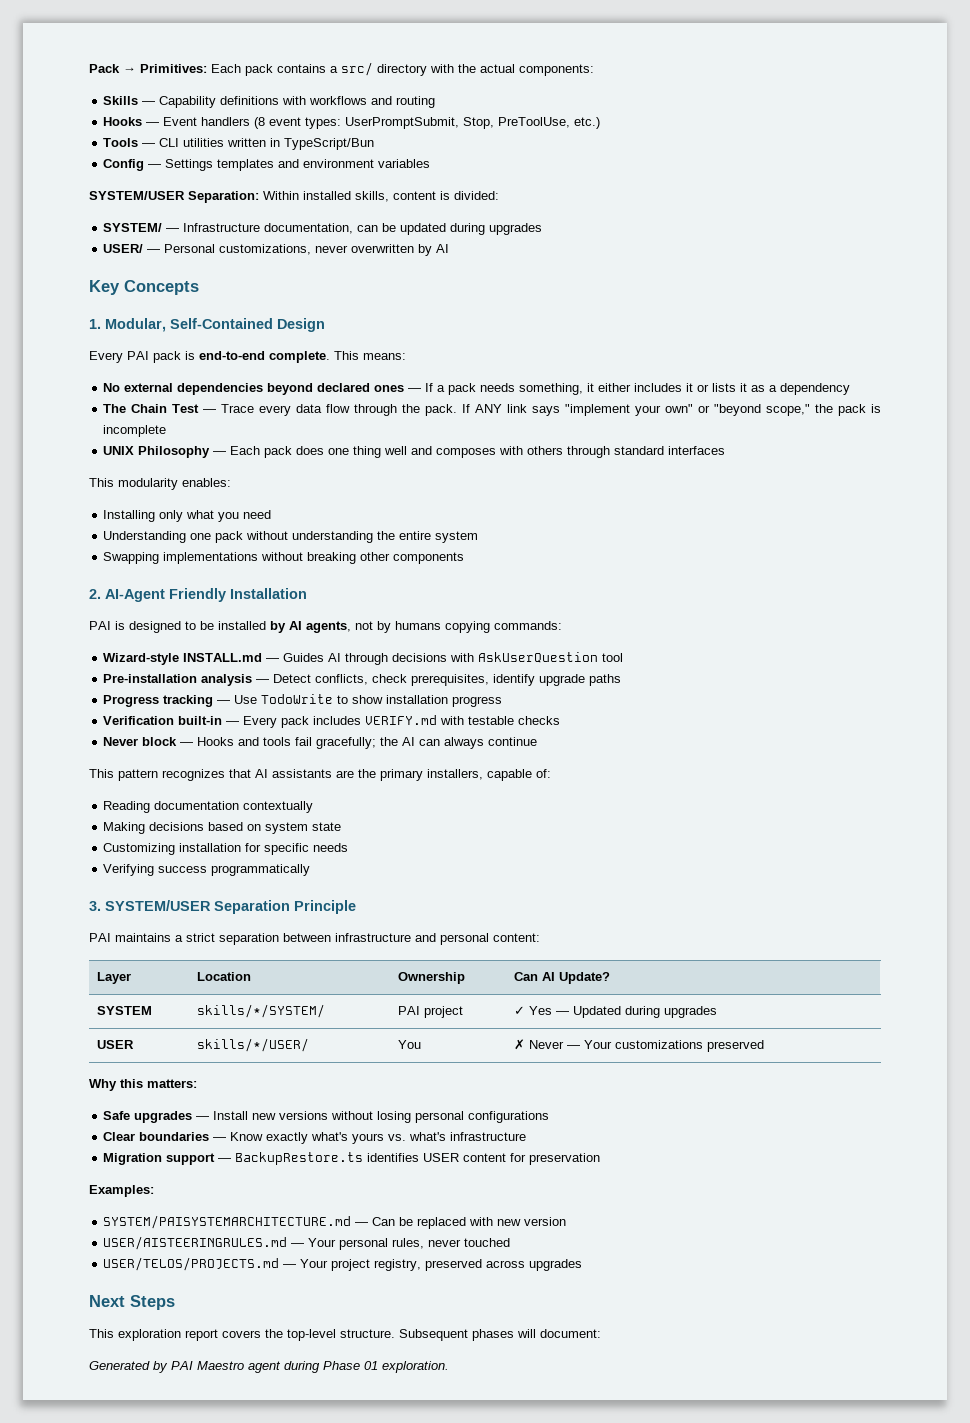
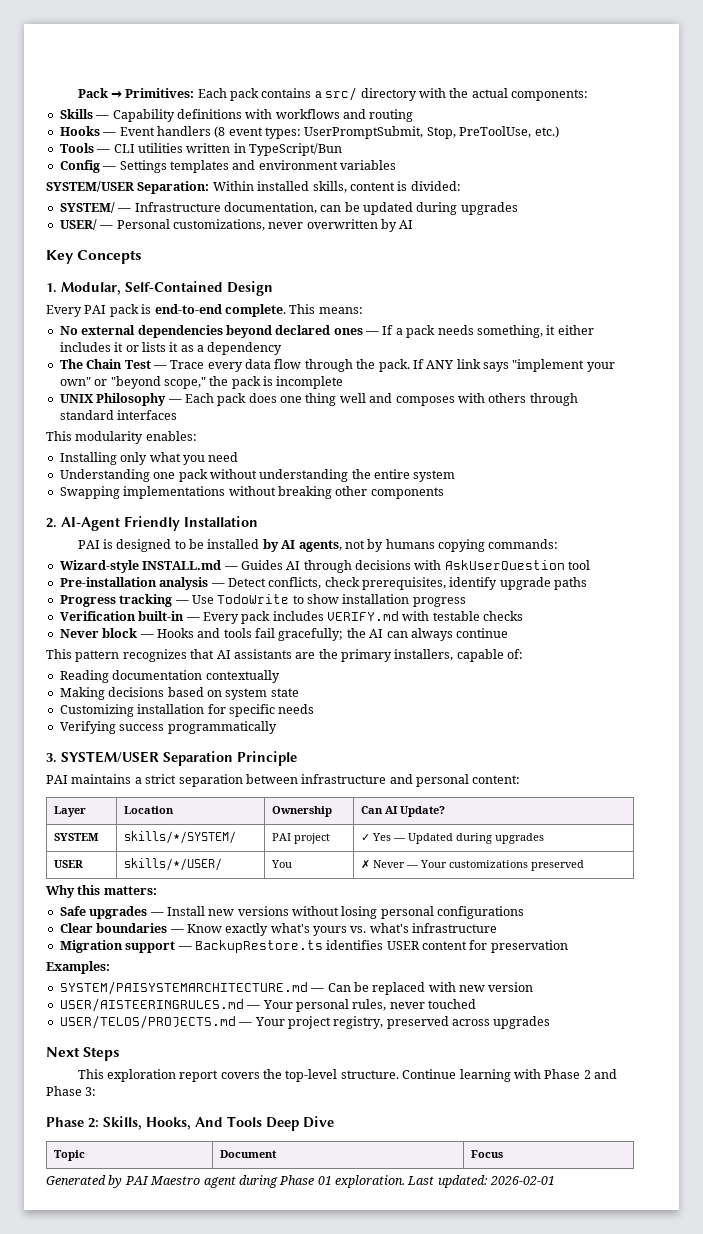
- Subsequent phases will document:
+ Continue learning with Phase 2 and Phase 3:
+ Phase 2: Skills, Hooks, And Tools Deep Dive
+ Topic | Document | Focus
+ Last updated: 2026-02-01

